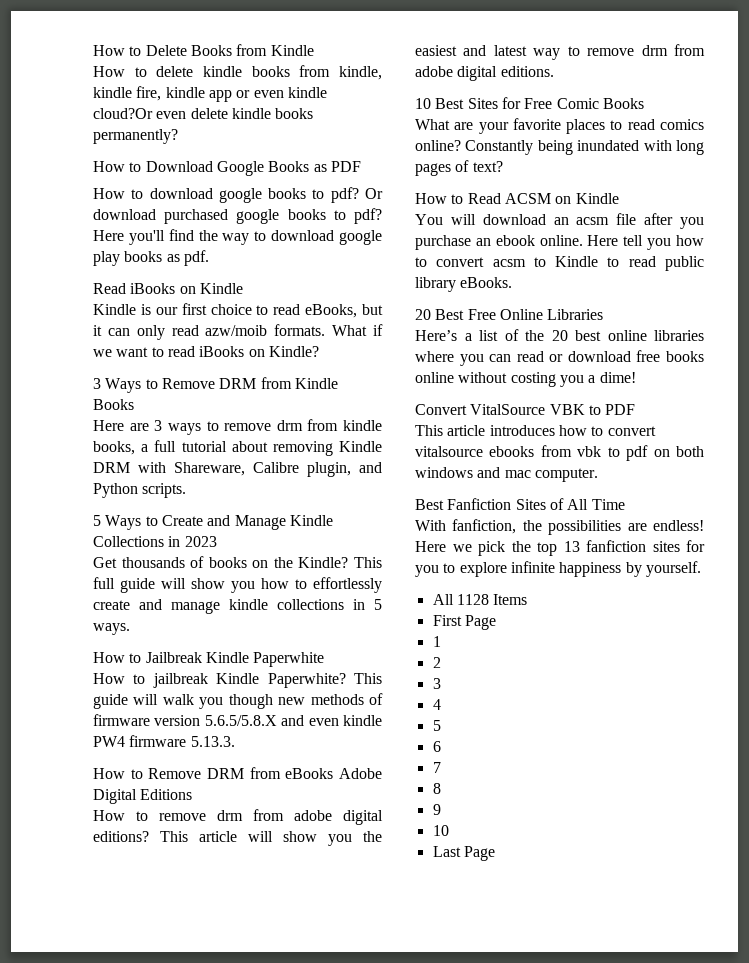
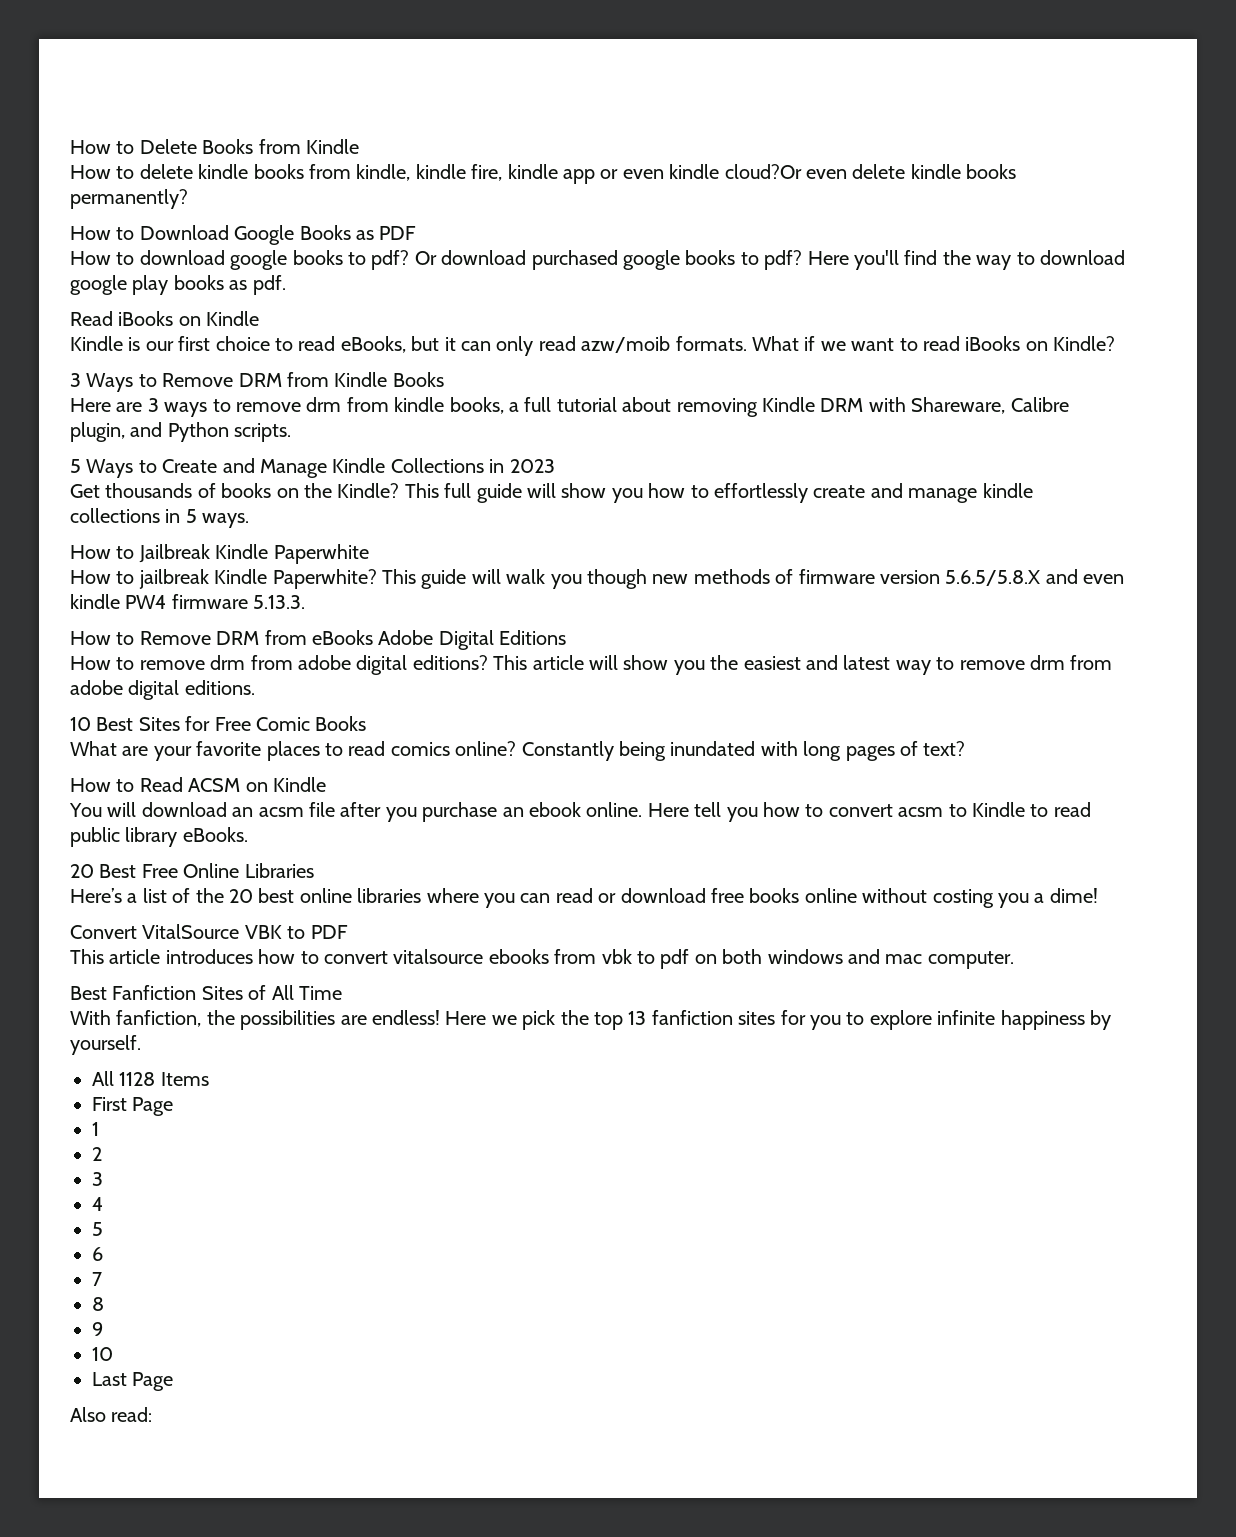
+ Also read:

